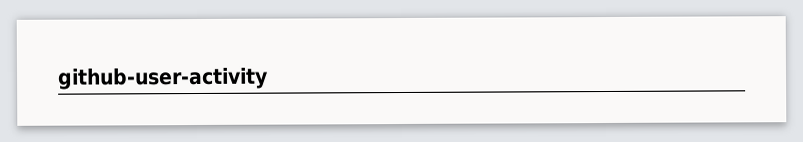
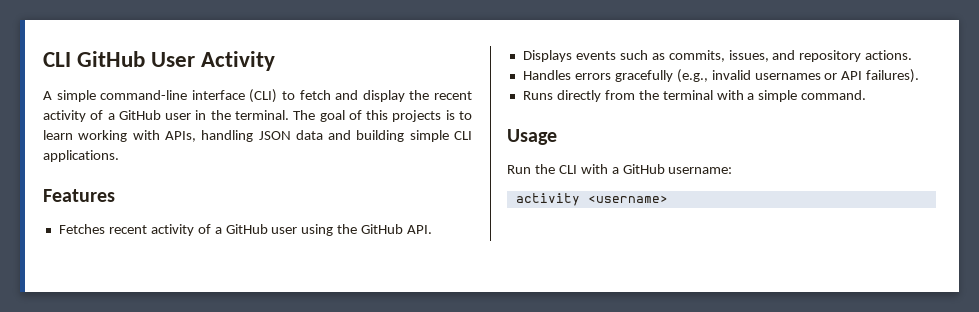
- github-user-activity
+ CLI GitHub User Activity
+ A simple command-line interface (CLI) to fetch and display the recent activity of a GitHub user in the terminal. The goal of this projects is to learn working with APIs, handling JSON data and building simple CLI applications.
+ Features
+ Fetches recent activity of a GitHub user using the GitHub API.
+ Displays events such as commits, issues, and repository actions.
+ Handles errors gracefully (e.g., invalid usernames or API failures).
+ Runs directly from the terminal with a simple command.
+ Usage
+ Run the CLI with a GitHub username:
+ activity <username>

